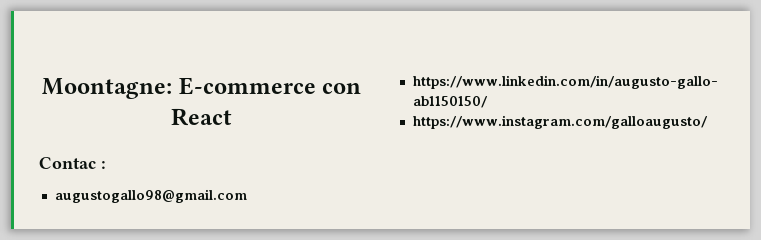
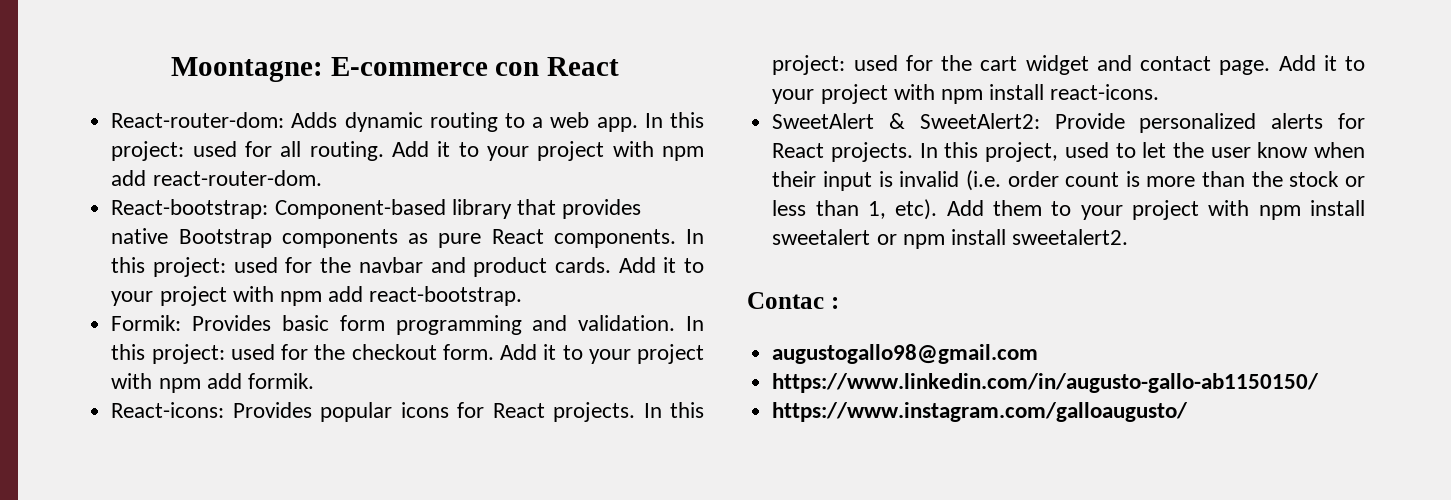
+ React-router-dom: Adds dynamic routing to a web app. In this project: used for all routing. Add it to your project with npm add react-router-dom.
+ React-bootstrap: Component-based library that provides native Bootstrap components as pure React components. In this project: used for the navbar and product cards. Add it to your project with npm add react-bootstrap.
+ Formik: Provides basic form programming and validation. In this project: used for the checkout form. Add it to your project with npm add formik.
+ React-icons: Provides popular icons for React projects. In this project: used for the cart widget and contact page. Add it to your project with npm install react-icons.
+ SweetAlert & SweetAlert2: Provide personalized alerts for React projects. In this project, used to let the user know when their input is invalid (i.e. order count is more than the stock or less than 1, etc). Add them to your project with npm install sweetalert or npm install sweetalert2.

